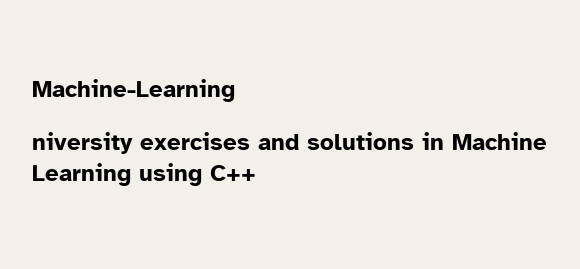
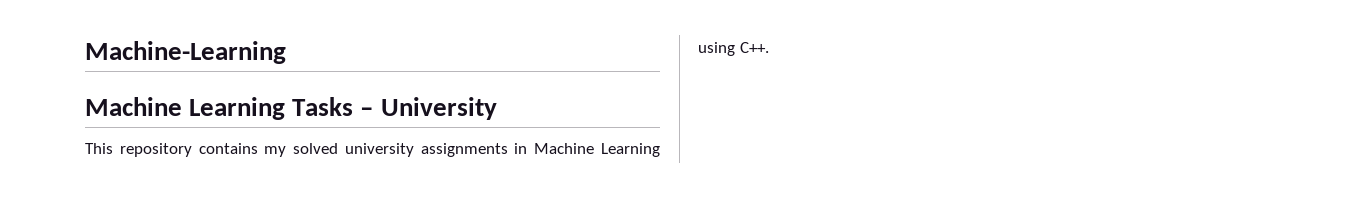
- niversity exercises and solutions in Machine Learning using C++
+ Machine Learning Tasks – University
+ This repository contains my solved university assignments in Machine Learning using C++.

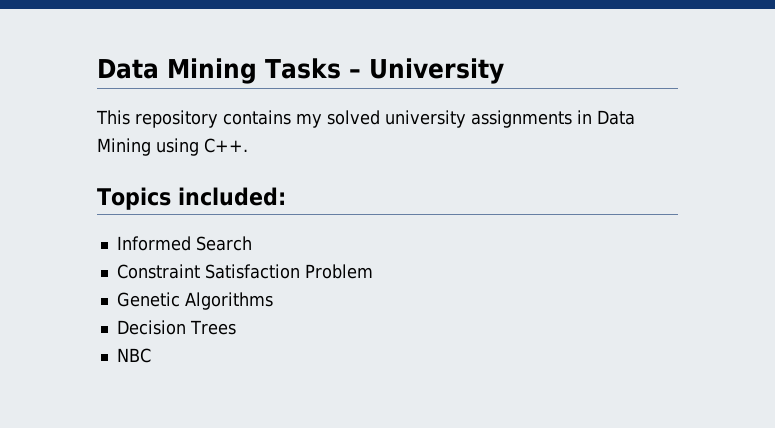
- Machine-Learning
- Machine Learning Tasks – University
+ Data Mining Tasks – University
- This repository contains my solved university assignments in Machine Learning using C++.
+ This repository contains my solved university assignments in Data Mining using C++.
+ Topics included:
+ Informed Search
+ Constraint Satisfaction Problem
+ Genetic Algorithms
+ Decision Trees
+ NBC

